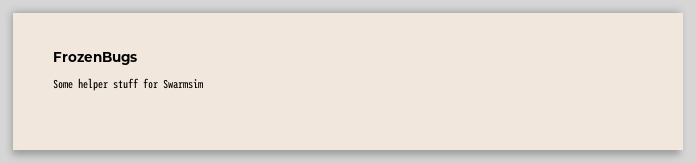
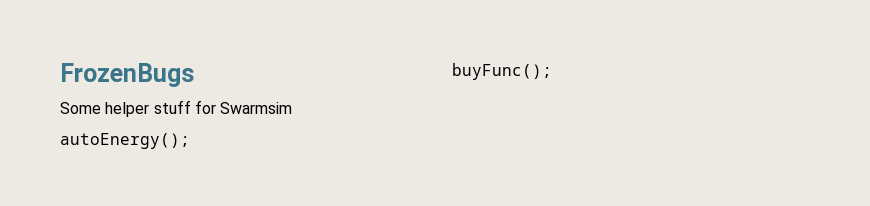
+ autoEnergy();
+ buyFunc();

